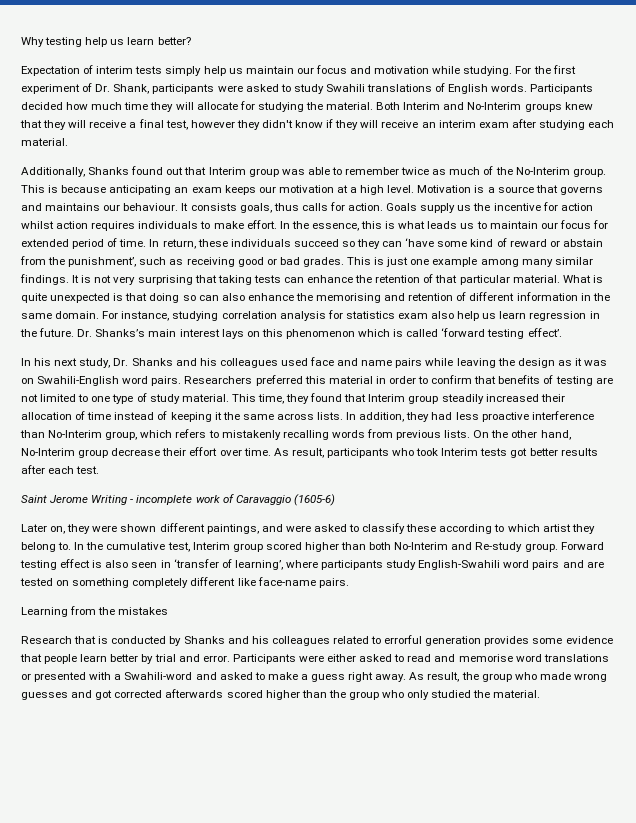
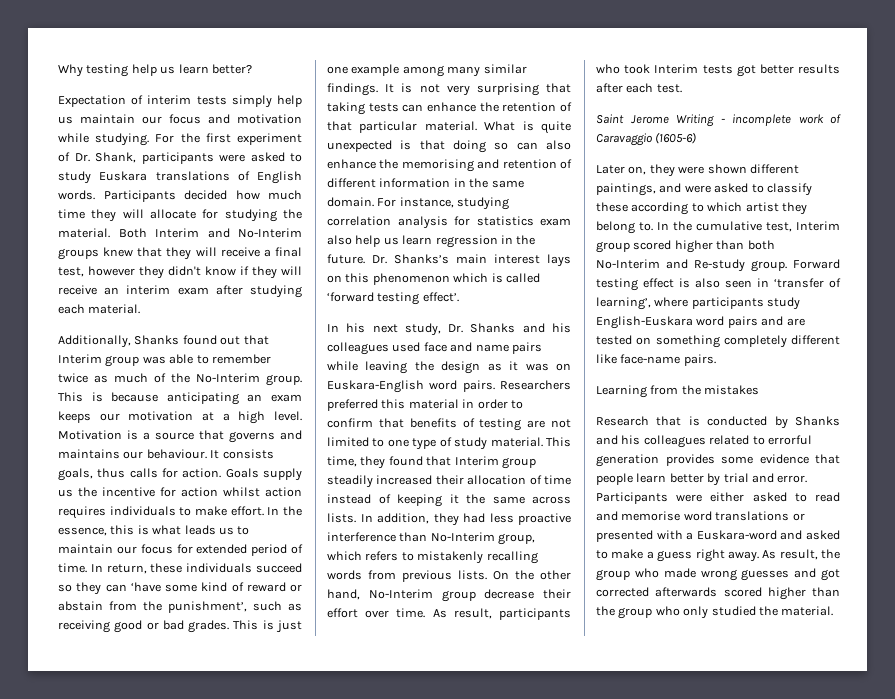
- For the first experiment of Dr. Shank, participants were asked to study Swahili translations of English words.
+ For the first experiment of Dr. Shank, participants were asked to study Euskara translations of English words.
- In his next study, Dr. Shanks and his colleagues used face and name pairs while leaving the design as it was on Swahili-English word pairs.
+ In his next study, Dr. Shanks and his colleagues used face and name pairs while leaving the design as it was on Euskara-English word pairs.
- Forward testing effect is also seen in ‘transfer of learning’, where participants study English-Swahili word pairs and are tested on something completely different like face-name pairs.
+ Forward testing effect is also seen in ‘transfer of learning’, where participants study English-Euskara word pairs and are tested on something completely different like face-name pairs.
- Participants were either asked to read and memorise word translations or presented with a Swahili-word and asked to make a guess right away.
+ Participants were either asked to read and memorise word translations or presented with a Euskara-word and asked to make a guess right away.

